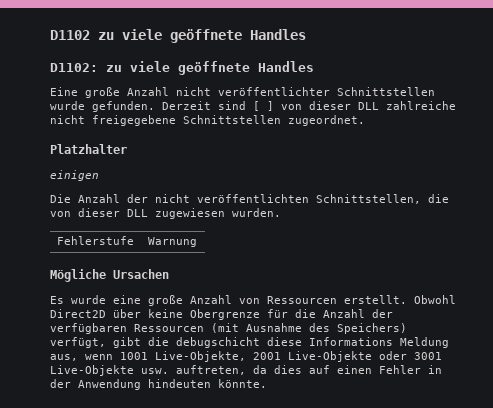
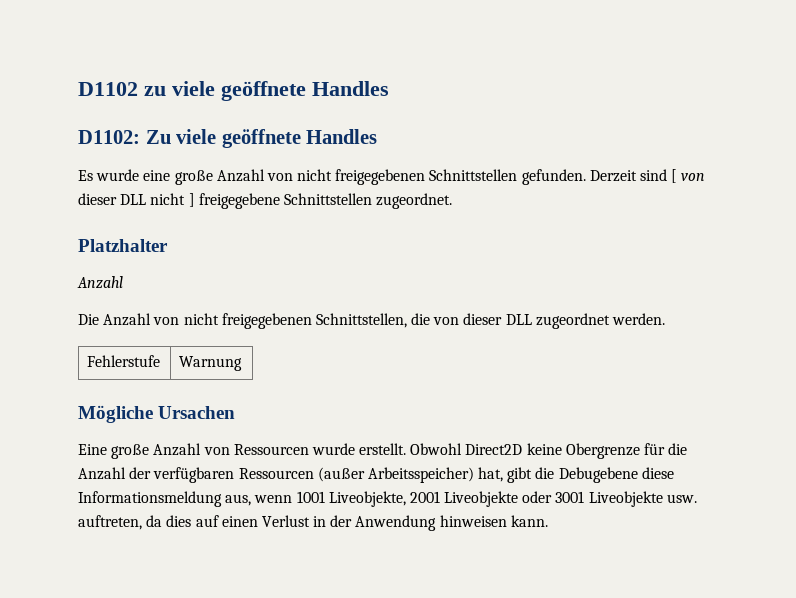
- D1102: zu viele geöffnete Handles
- Eine große Anzahl nicht veröffentlichter Schnittstellen wurde gefunden.
+ D1102: Zu viele geöffnete Handles
+ Es wurde eine große Anzahl von nicht freigegebenen Schnittstellen gefunden.
- Derzeit sind [ ] von dieser DLL zahlreiche nicht freigegebene Schnittstellen zugeordnet.
+ Derzeit sind [ von dieser DLL nicht ] freigegebene Schnittstellen zugeordnet.
  Platzhalter
- einigen
+ Anzahl
- Die Anzahl der nicht veröffentlichten Schnittstellen, die von dieser DLL zugewiesen wurden.
+ Die Anzahl von nicht freigegebenen Schnittstellen, die von dieser DLL zugeordnet werden.
- Es wurde eine große Anzahl von Ressourcen erstellt.
+ Eine große Anzahl von Ressourcen wurde erstellt.
- Obwohl Direct2D über keine Obergrenze für die Anzahl der verfügbaren Ressourcen (mit Ausnahme des Speichers) verfügt, gibt die debugschicht diese Informations Meldung aus, wenn 1001 Live-Objekte, 2001 Live-Objekte oder 3001 Live-Objekte usw. auftreten, da dies auf einen Fehler in der Anwendung hindeuten könnte.
+ Obwohl Direct2D keine Obergrenze für die Anzahl der verfügbaren Ressourcen (außer Arbeitsspeicher) hat, gibt die Debugebene diese Informationsmeldung aus, wenn 1001 Liveobjekte, 2001 Liveobjekte oder 3001 Liveobjekte usw. auftreten, da dies auf einen Verlust in der Anwendung hinweisen kann.

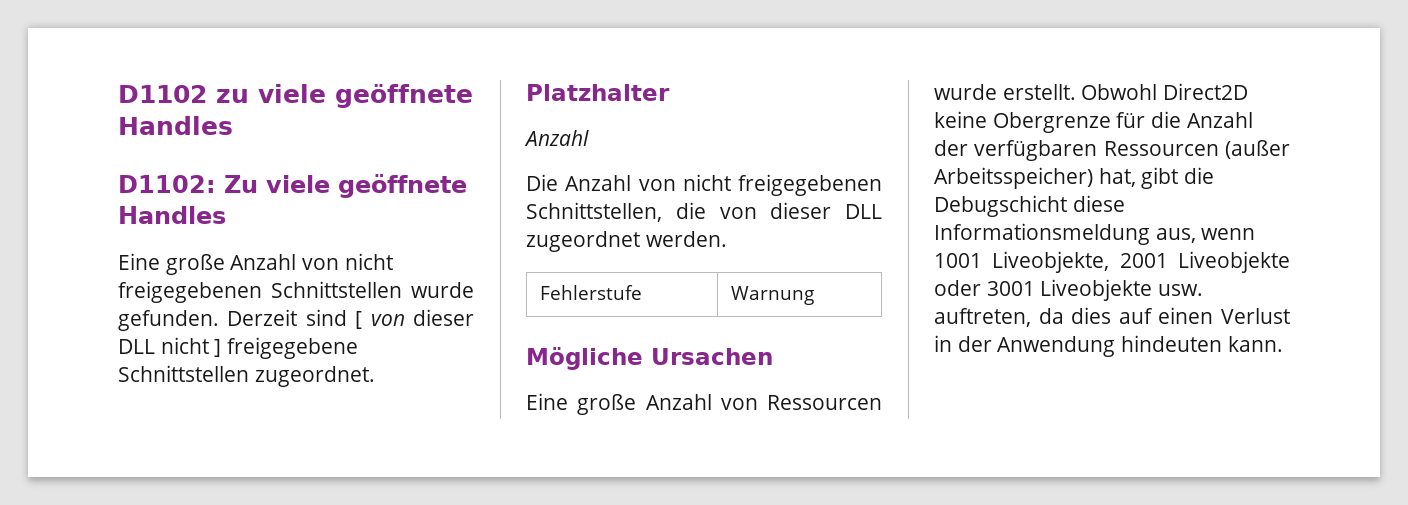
- Es wurde eine große Anzahl von nicht freigegebenen Schnittstellen gefunden.
+ Eine große Anzahl von nicht freigegebenen Schnittstellen wurde gefunden.
- Obwohl Direct2D keine Obergrenze für die Anzahl der verfügbaren Ressourcen (außer Arbeitsspeicher) hat, gibt die Debugebene diese Informationsmeldung aus, wenn 1001 Liveobjekte, 2001 Liveobjekte oder 3001 Liveobjekte usw. auftreten, da dies auf einen Verlust in der Anwendung hinweisen kann.
+ Obwohl Direct2D keine Obergrenze für die Anzahl der verfügbaren Ressourcen (außer Arbeitsspeicher) hat, gibt die Debugschicht diese Informationsmeldung aus, wenn 1001 Liveobjekte, 2001 Liveobjekte oder 3001 Liveobjekte usw. auftreten, da dies auf einen Verlust in der Anwendung hindeuten kann.

